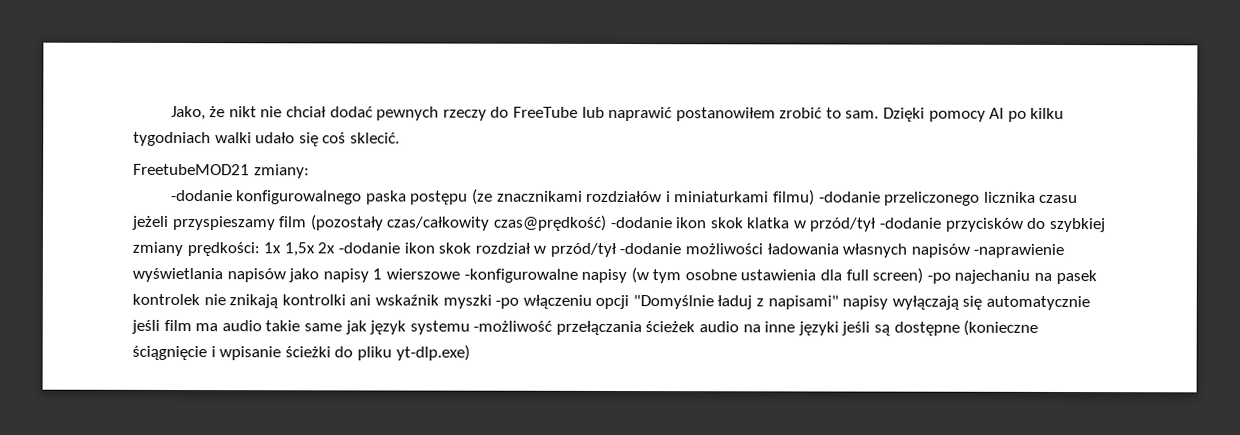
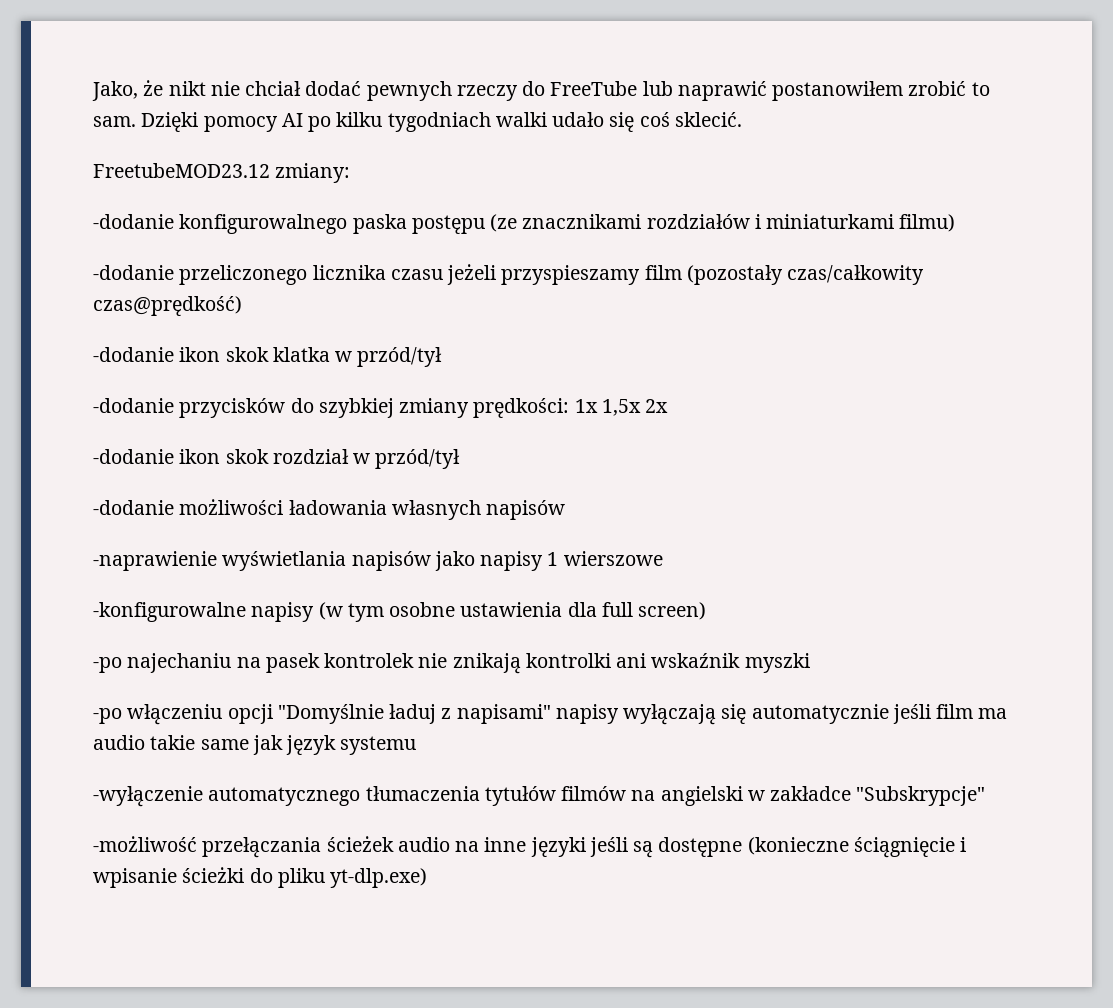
- FreetubeMOD21 zmiany:
+ FreetubeMOD23.12 zmiany:
- -dodanie konfigurowalnego paska postępu (ze znacznikami rozdziałów i miniaturkami filmu) -dodanie przeliczonego licznika czasu jeżeli przyspieszamy film (pozostały czas/całkowity czas@prędkość) -dodanie ikon skok klatka w przód/tył -dodanie przycisków do szybkiej zmiany prędkości:
+ -dodanie konfigurowalnego paska postępu (ze znacznikami rozdziałów i miniaturkami filmu)
+ -dodanie przeliczonego licznika czasu jeżeli przyspieszamy film (pozostały czas/całkowity czas@prędkość)
+ -dodanie ikon skok klatka w przód/tył
+ -dodanie przycisków do szybkiej zmiany prędkości:
- 1x 1,5x 2x -dodanie ikon skok rozdział w przód/tył -dodanie możliwości ładowania własnych napisów -naprawienie wyświetlania napisów jako napisy 1 wierszowe -konfigurowalne napisy (w tym osobne ustawienia dla full screen) -po najechaniu na pasek kontrolek nie znikają kontrolki ani wskaźnik myszki -po włączeniu opcji "Domyślnie ładuj z napisami" napisy wyłączają się automatycznie jeśli film ma audio takie same jak język systemu -możliwość przełączania ścieżek audio na inne języki jeśli są dostępne (konieczne ściągnięcie i wpisanie ścieżki do pliku yt-dlp.exe)
+ 1x 1,5x 2x
+ -dodanie ikon skok rozdział w przód/tył
+ -dodanie możliwości ładowania własnych napisów
+ -naprawienie wyświetlania napisów jako napisy 1 wierszowe
+ -konfigurowalne napisy (w tym osobne ustawienia dla full screen)
+ -po najechaniu na pasek kontrolek nie znikają kontrolki ani wskaźnik myszki
+ -po włączeniu opcji "Domyślnie ładuj z napisami" napisy wyłączają się automatycznie jeśli film ma audio takie same jak język systemu
+ -wyłączenie automatycznego tłumaczenia tytułów filmów na angielski w zakładce "Subskrypcje"
+ -możliwość przełączania ścieżek audio na inne języki jeśli są dostępne (konieczne ściągnięcie i wpisanie ścieżki do pliku yt-dlp.exe)

